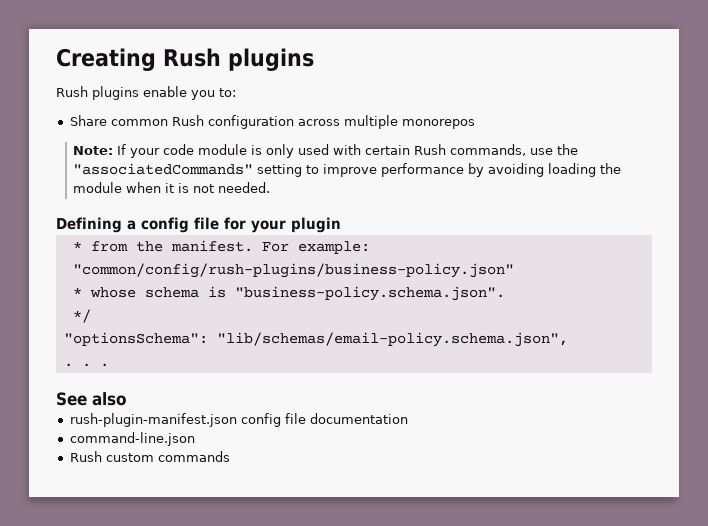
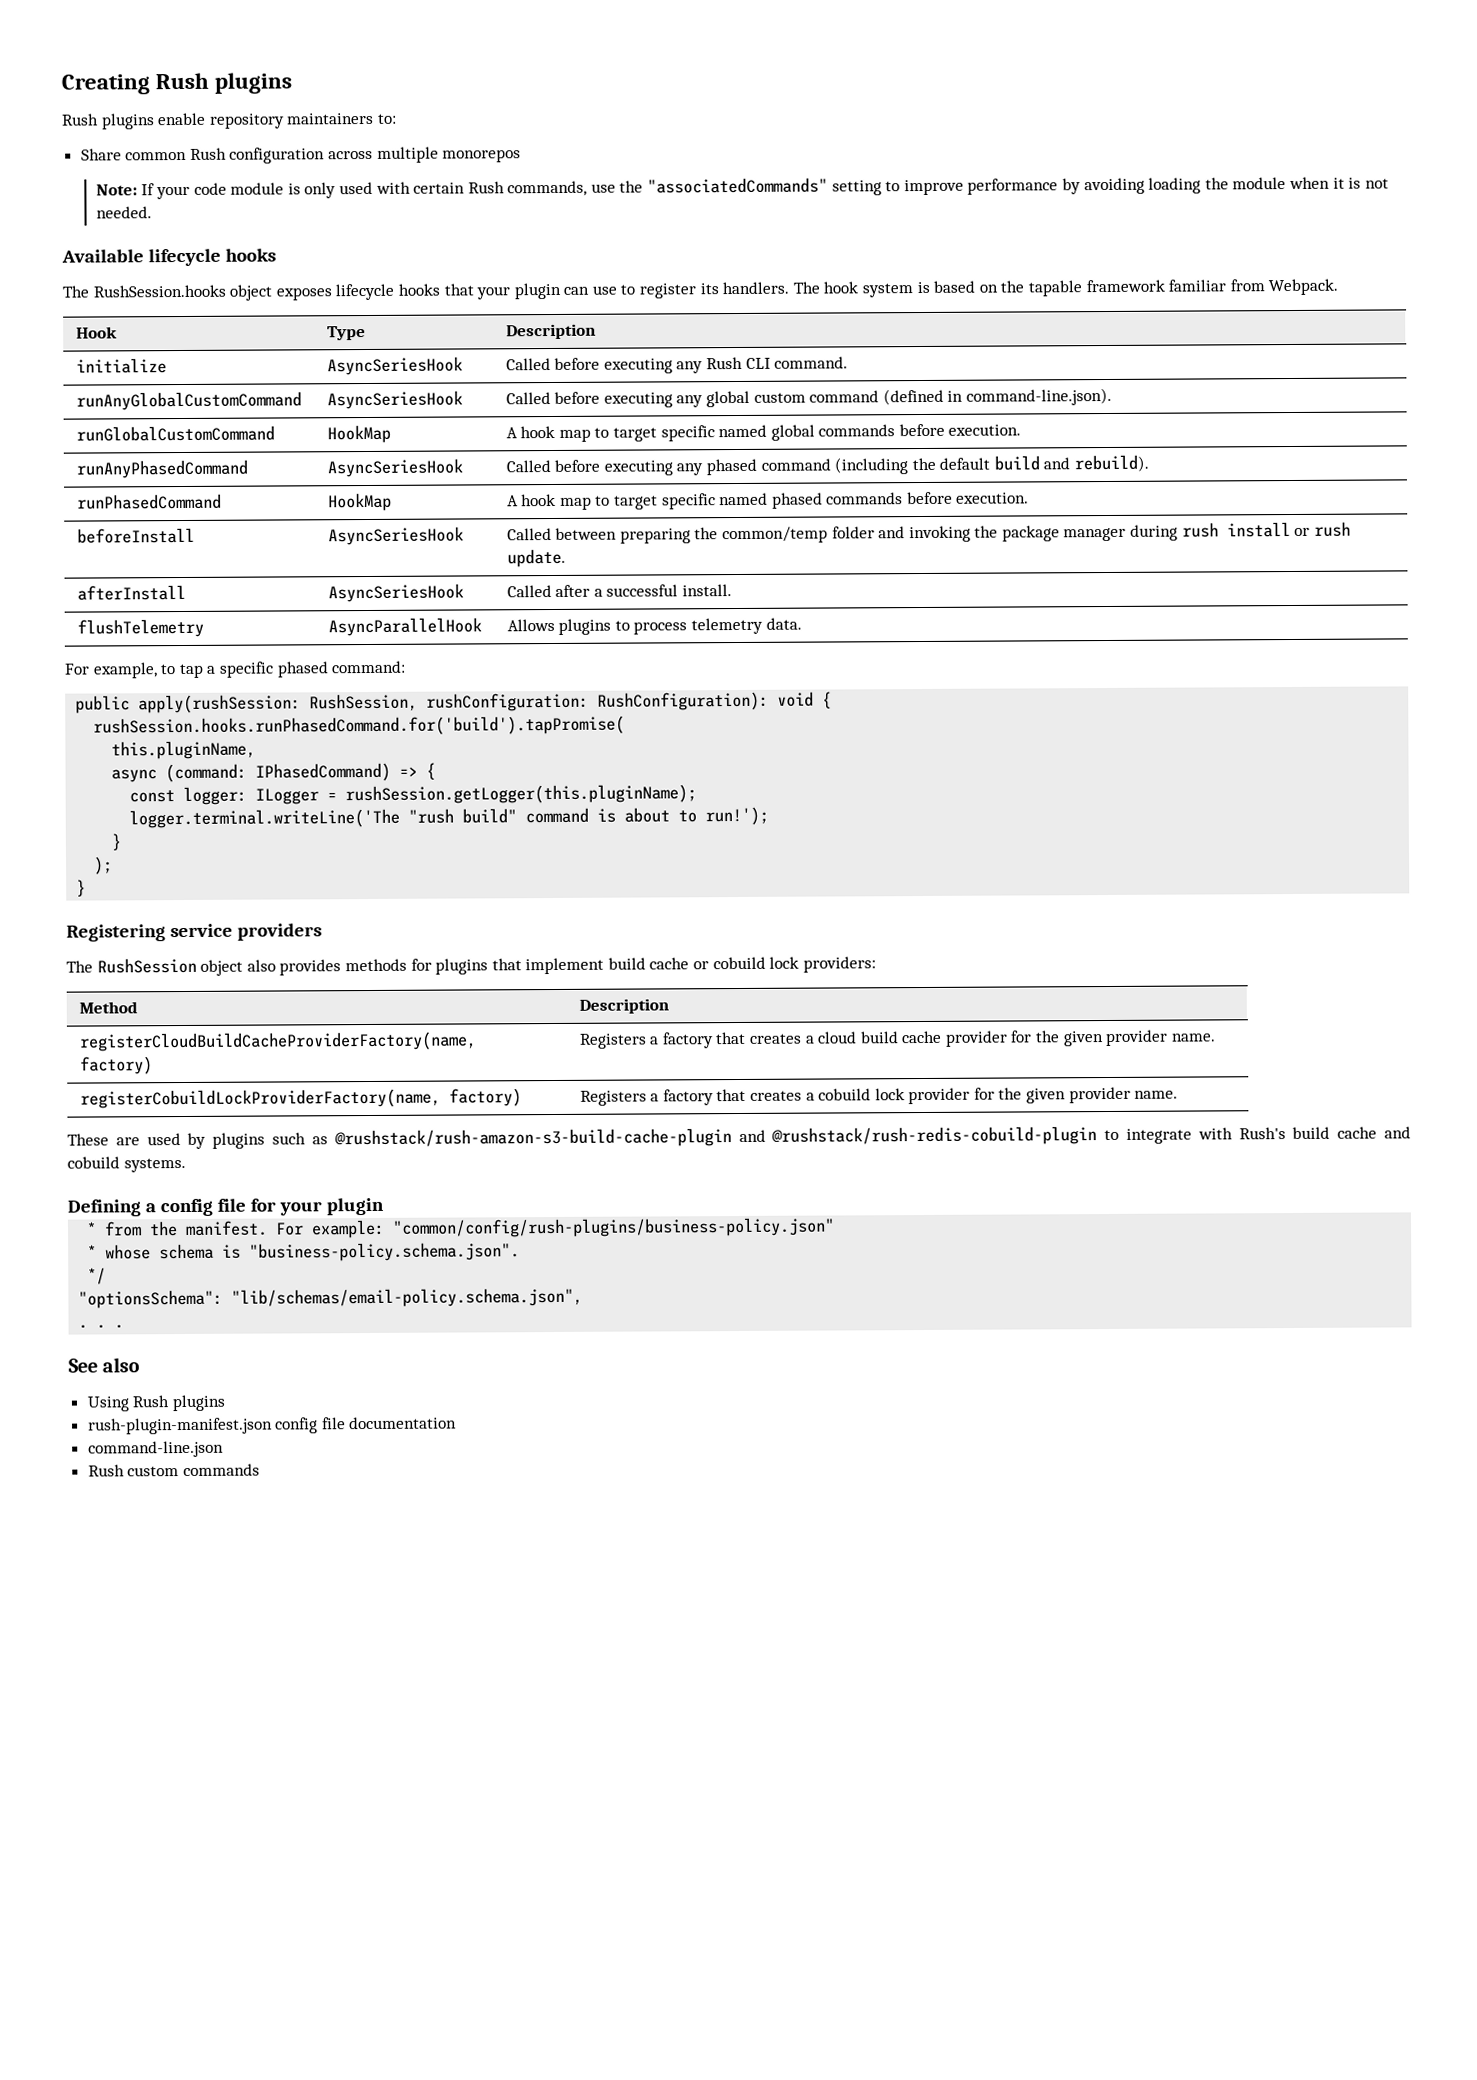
- Rush plugins enable you to:
+ Rush plugins enable repository maintainers to:
+ Available lifecycle hooks
+ The RushSession.hooks object exposes lifecycle hooks that your plugin can use to register its handlers. The hook system is based on the tapable framework familiar from Webpack.
+ Hook | Type | Description
+ initialize | AsyncSeriesHook | Called before executing any Rush CLI command.
+ runAnyGlobalCustomCommand | AsyncSeriesHook | Called before executing any global custom command (defined in command-line.json).
+ runGlobalCustomCommand | HookMap | A hook map to target specific named global commands before execution.
+ runAnyPhasedCommand | AsyncSeriesHook | Called before executing any phased command (including the default build and rebuild).
+ runPhasedCommand | HookMap | A hook map to target specific named phased commands before execution.
+ beforeInstall | AsyncSeriesHook | Called between preparing the common/temp folder and invoking the package manager during rush install or rush update.
+ afterInstall | AsyncSeriesHook | Called after a successful install.
+ flushTelemetry | AsyncParallelHook | Allows plugins to process telemetry data.
+ For example, to tap a specific phased command:
+ public apply(rushSession: RushSession, rushConfiguration: RushConfiguration): void {
+ rushSession.hooks.runPhasedCommand.for('build').tapPromise(
+ this.pluginName,
+ async (command: IPhasedCommand) => {
+ const logger: ILogger = rushSession.getLogger(this.pluginName);
+ logger.terminal.writeLine('The "rush build" command is about to run!');
+ }
+ );
+ }
+ Registering service providers
+ The RushSession object also provides methods for plugins that implement build cache or cobuild lock providers:
+ Method | Description
+ registerCloudBuildCacheProviderFactory(name, factory) | Registers a factory that creates a cloud build cache provider for the given provider name.
+ registerCobuildLockProviderFactory(name, factory) | Registers a factory that creates a cobuild lock provider for the given provider name.
+ These are used by plugins such as @rushstack/rush-amazon-s3-build-cache-plugin and @rushstack/rush-redis-cobuild-plugin to integrate with Rush's build cache and cobuild systems.
+ Using Rush plugins

